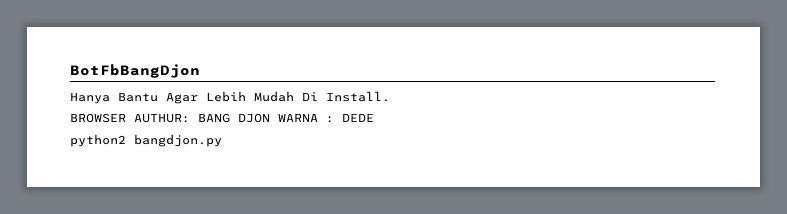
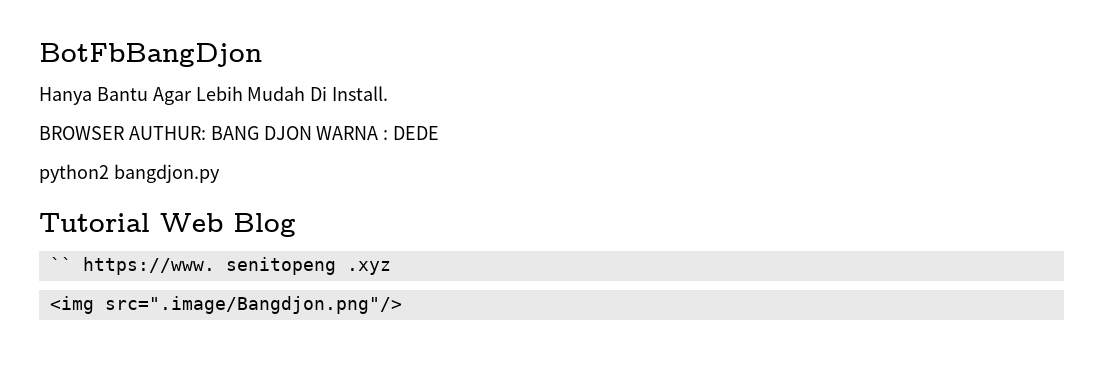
+ Tutorial Web Blog
+ `` https://www. senitopeng .xyz
+ <img src=".image/Bangdjon.png"/>

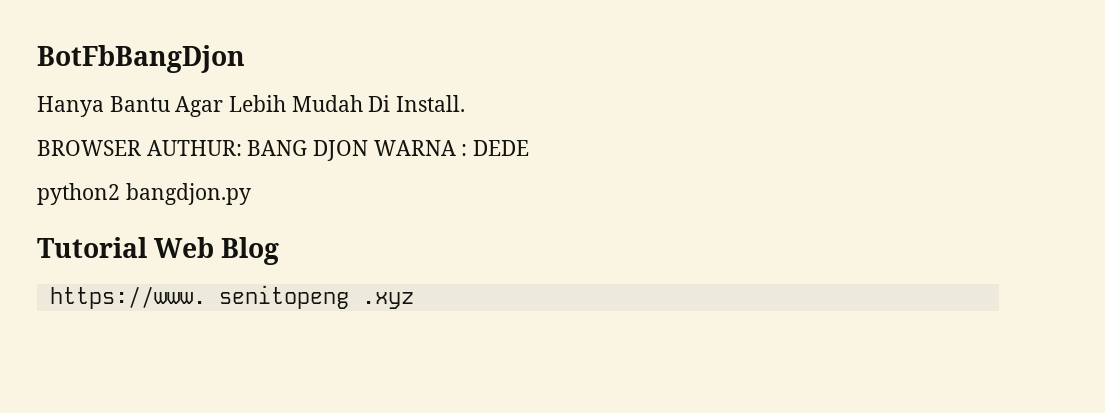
- `` https://www. senitopeng .xyz
+ https://www. senitopeng .xyz
- <img src=".image/Bangdjon.png"/>

